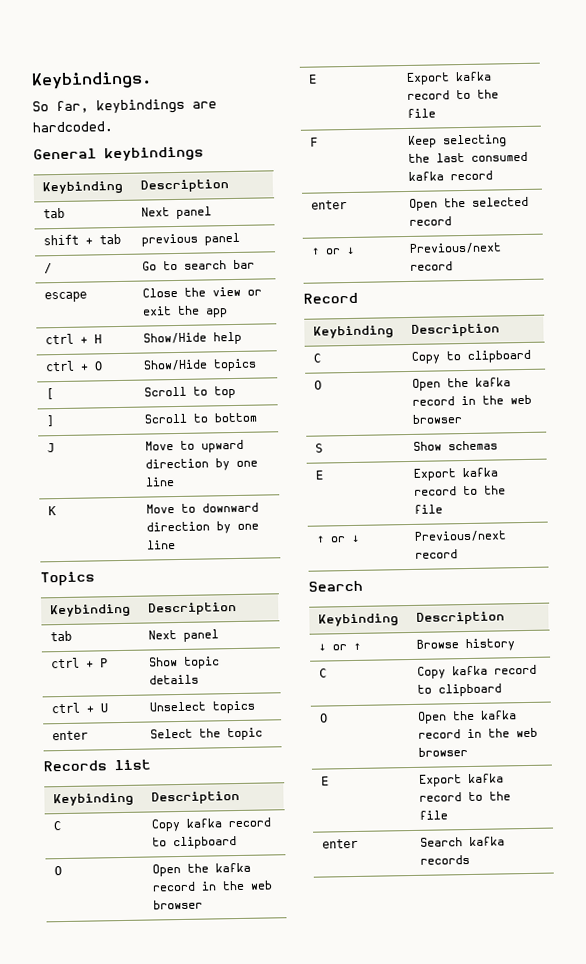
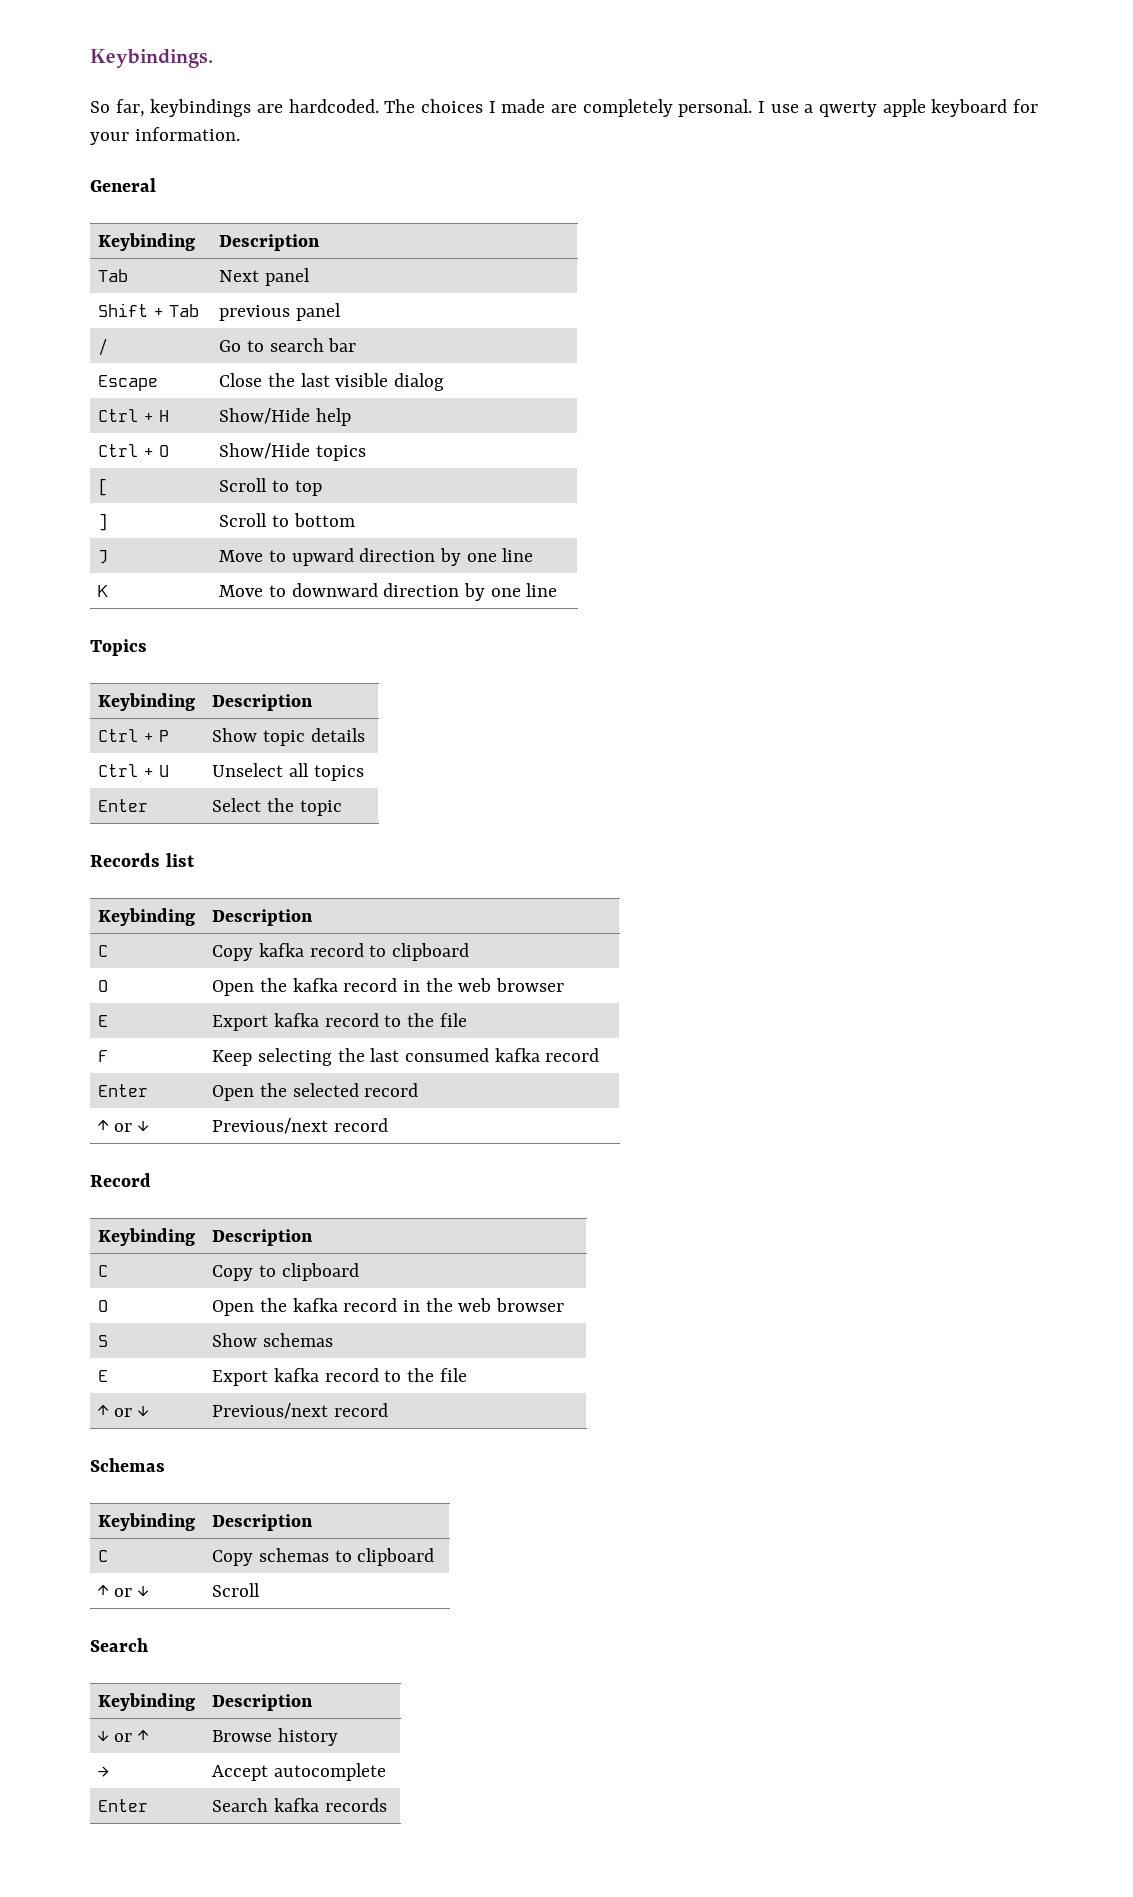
+ The choices I made are completely personal. I use a qwerty apple keyboard for your information.
- General keybindings
+ General
  Keybinding | Description
- tab | Next panel
- shift + tab | previous panel
+ Tab | Next panel
+ Shift + Tab | previous panel
- escape | Close the view or exit the app
- ctrl + H | Show/Hide help
+ Escape | Close the last visible dialog
+ Ctrl + H | Show/Hide help
- ctrl + O | Show/Hide topics
+ Ctrl + O | Show/Hide topics
  Topics
  Keybinding | Description
- tab | Next panel
- ctrl + P | Show topic details
+ Ctrl + P | Show topic details
- ctrl + U | Unselect topics
- enter | Select the topic
+ Ctrl + U | Unselect all topics
+ Enter | Select the topic
- enter | Open the selected record
+ Enter | Open the selected record
+ Schemas
+ Keybinding | Description
+ C | Copy schemas to clipboard
+ ↑ or ↓ | Scroll
  ↓ or ↑ | Browse history
- C | Copy kafka record to clipboard
- O | Open the kafka record in the web browser
- E | Export kafka record to the file
- enter | Search kafka records
+ → | Accept autocomplete
+ Enter | Search kafka records

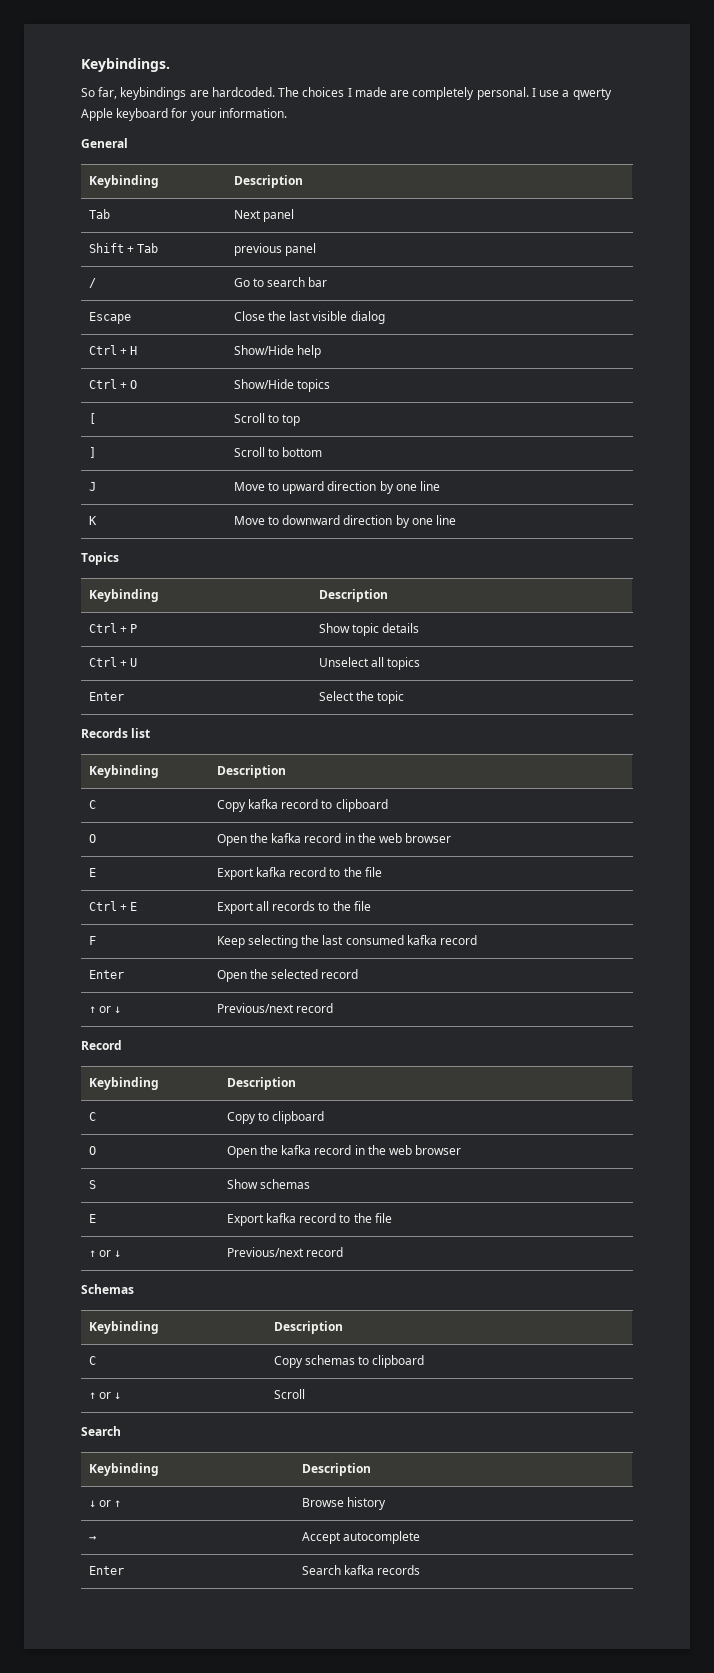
- I use a qwerty apple keyboard for your information.
+ I use a qwerty Apple keyboard for your information.
+ Ctrl + E | Export all records to the file

